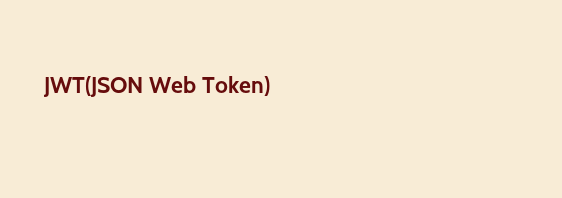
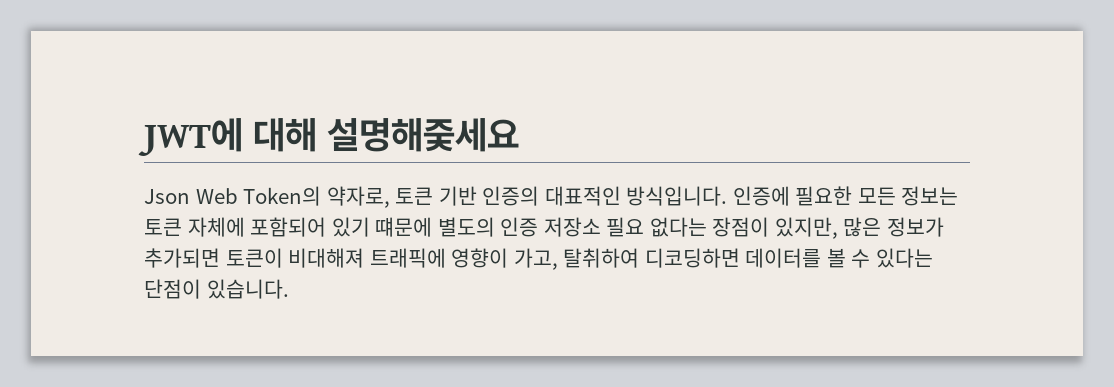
- JWT(JSON Web Token)
+ JWT에 대해 설명해줒세요
+ Json Web Token의 약자로, 토큰 기반 인증의 대표적인 방식입니다. 인증에 필요한 모든 정보는 토큰 자체에 포함되어 있기 떄문에 별도의 인증 저장소 필요 없다는 장점이 있지만, 많은 정보가 추가되면 토큰이 비대해져 트래픽에 영향이 가고, 탈취하여 디코딩하면 데이터를 볼 수 있다는 단점이 있습니다.

